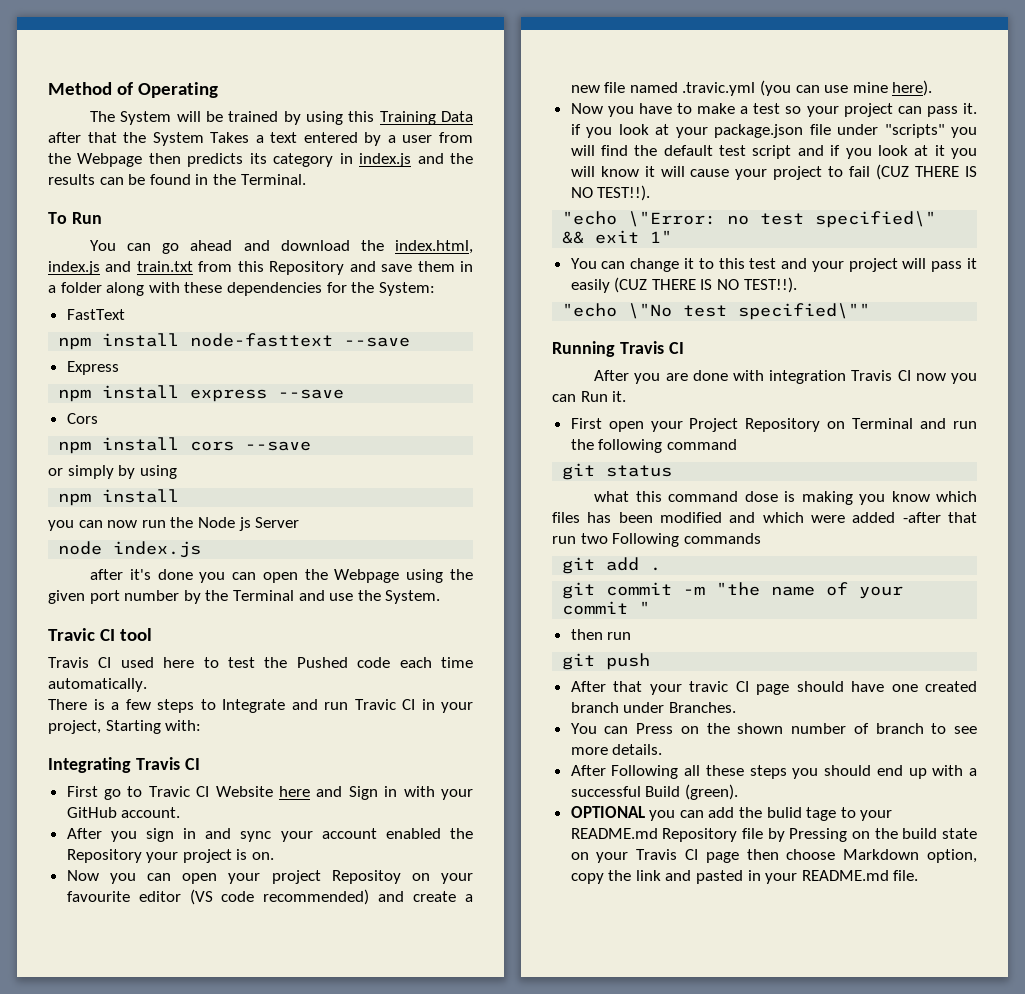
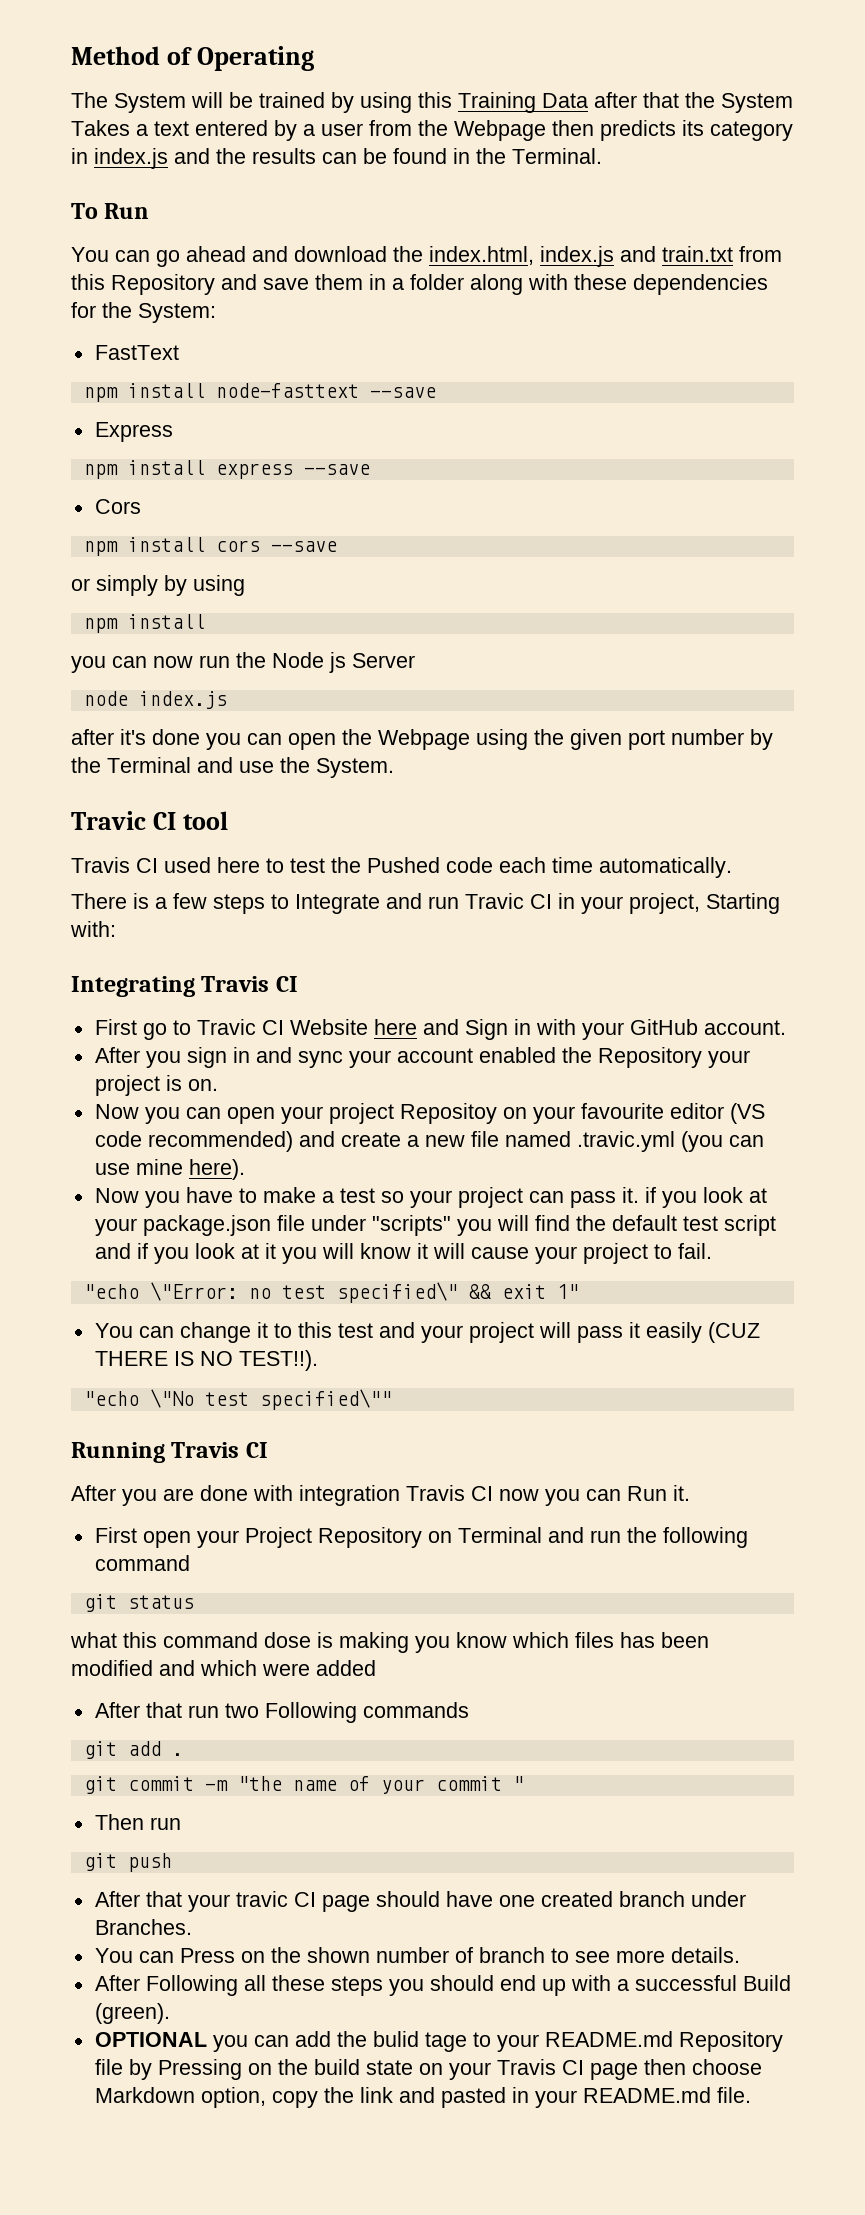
- Now you have to make a test so your project can pass it. if you look at your package.json file under "scripts" you will find the default test script and if you look at it you will know it will cause your project to fail (CUZ THERE IS NO TEST!!).
+ Now you have to make a test so your project can pass it. if you look at your package.json file under "scripts" you will find the default test script and if you look at it you will know it will cause your project to fail.
- what this command dose is making you know which files has been modified and which were added -after that run two Following commands
+ what this command dose is making you know which files has been modified and which were added
+ After that run two Following commands
- then run
+ Then run

